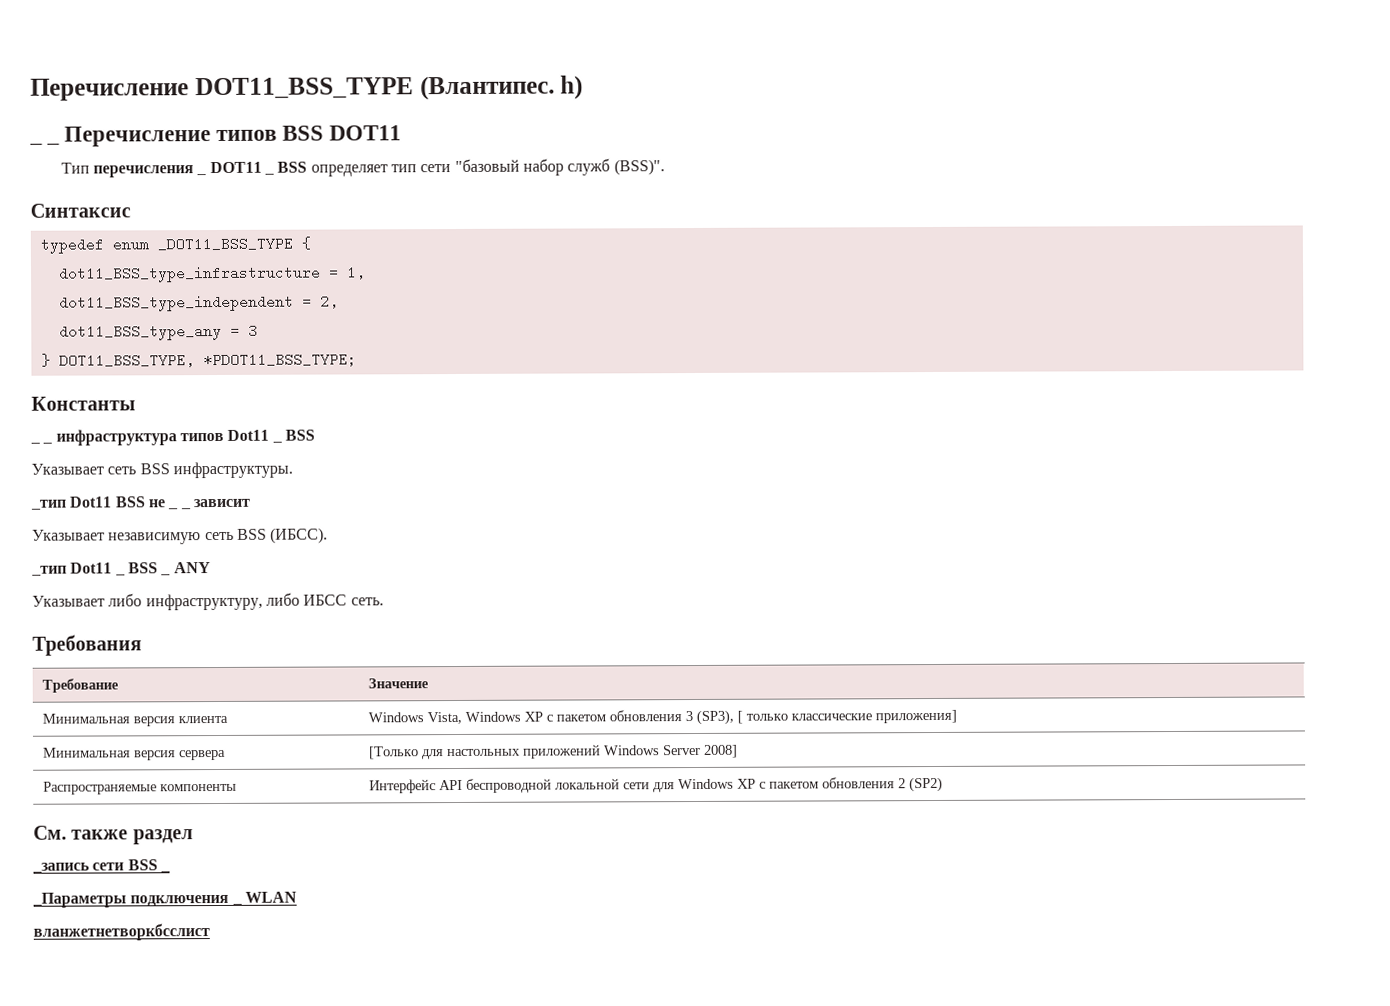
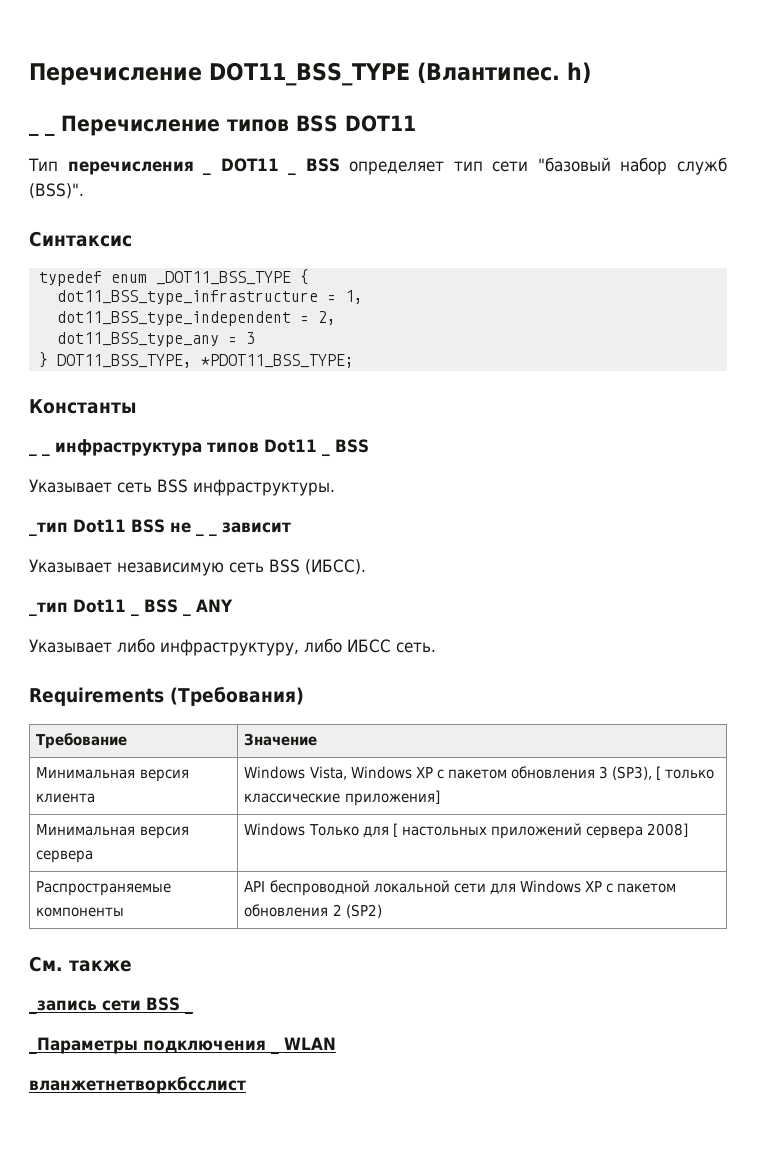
- Требования
+ Requirements (Требования)
- Минимальная версия сервера | [Только для настольных приложений Windows Server 2008]
+ Минимальная версия сервера | Windows Только для [ настольных приложений сервера 2008]
- Распространяемые компоненты | Интерфейс API беспроводной локальной сети для Windows XP с пакетом обновления 2 (SP2)
+ Распространяемые компоненты | API беспроводной локальной сети для Windows XP с пакетом обновления 2 (SP2)
- См. также раздел
+ См. также

